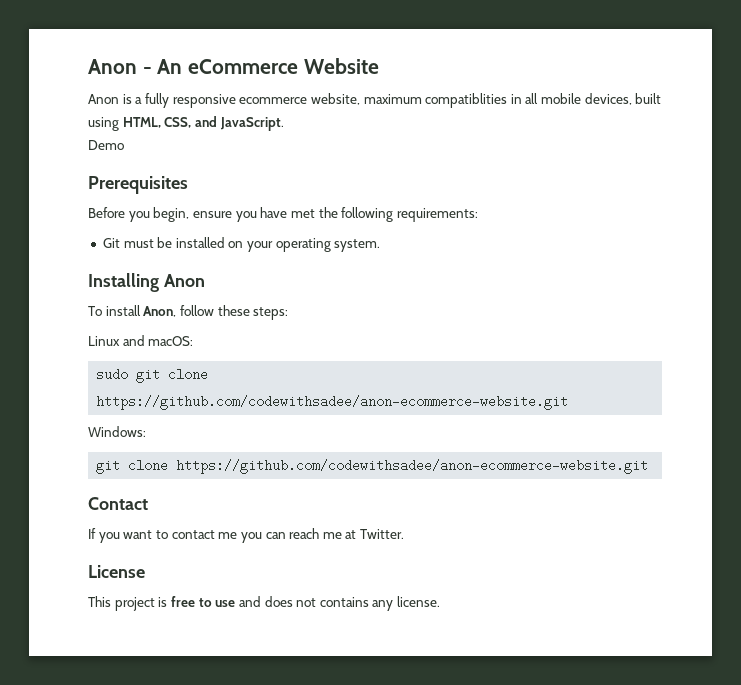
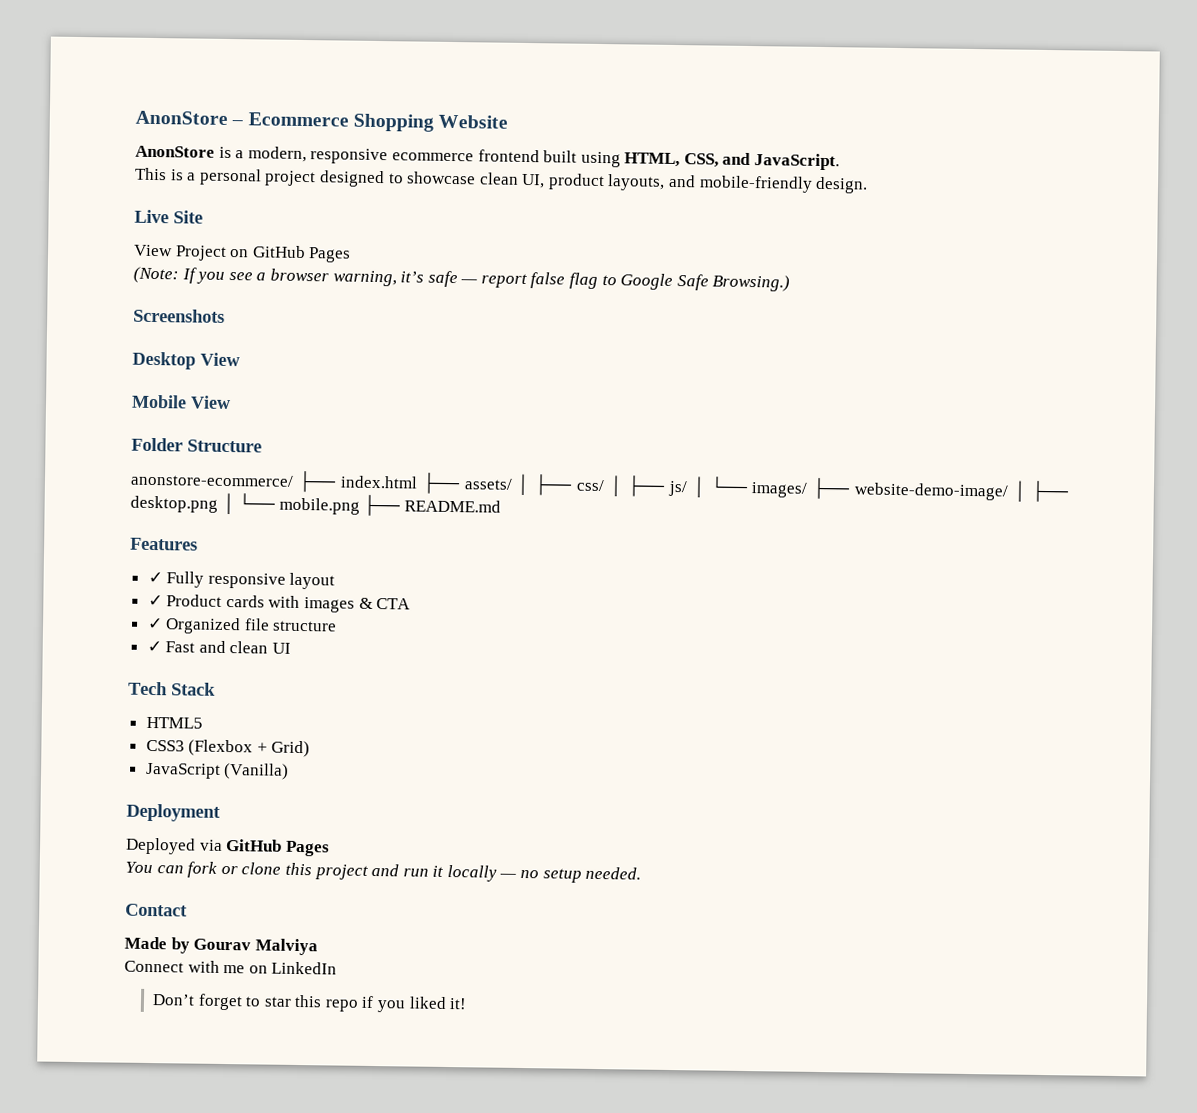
- Anon - An eCommerce Website
+ AnonStore – Ecommerce Shopping Website
- Anon is a fully responsive ecommerce website, maximum compatiblities in all mobile devices, built using HTML, CSS, and JavaScript.
+ AnonStore is a modern, responsive ecommerce frontend built using HTML, CSS, and JavaScript.
- Demo
- Prerequisites
- Before you begin, ensure you have met the following requirements:
- Git must be installed on your operating system.
- Installing Anon
- To install Anon, follow these steps:
- Linux and macOS:
- sudo git clone https://github.com/codewithsadee/anon-ecommerce-website.git
- Windows:
- git clone https://github.com/codewithsadee/anon-ecommerce-website.git
+ This is a personal project designed to showcase clean UI, product layouts, and mobile-friendly design.
+ Live Site
+ View Project on GitHub Pages
+ (Note: If you see a browser warning, it’s safe — report false flag to Google Safe Browsing.)
+ Screenshots
+ Desktop View
+ Mobile View
+ Folder Structure
+ anonstore-ecommerce/ ├── index.html ├── assets/ │ ├── css/ │ ├── js/ │ └── images/ ├── website-demo-image/ │ ├── desktop.png │ └── mobile.png ├── README.md
+ Features
+ ✓ Fully responsive layout
+ ✓ Product cards with images & CTA
+ ✓ Organized file structure
+ ✓ Fast and clean UI
+ Tech Stack
+ HTML5
+ CSS3 (Flexbox + Grid)
+ JavaScript (Vanilla)
+ Deployment
+ Deployed via GitHub Pages
+ You can fork or clone this project and run it locally — no setup needed.
  Contact
- If you want to contact me you can reach me at Twitter.
- License
- This project is free to use and does not contains any license.
+ Made by Gourav Malviya
+ Connect with me on LinkedIn
+ Don’t forget to star this repo if you liked it!

